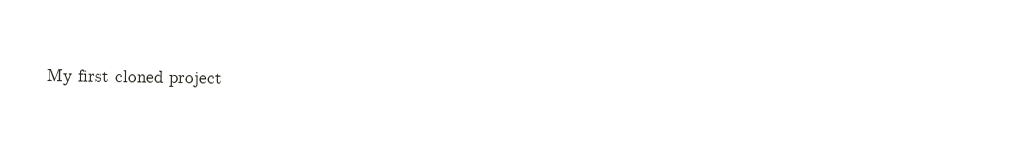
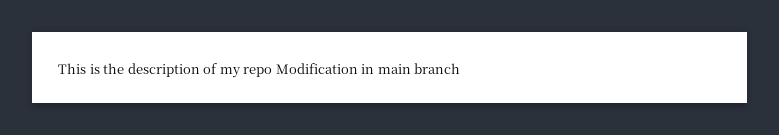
- My first cloned project
+ This is the description of my repo Modification in main branch

